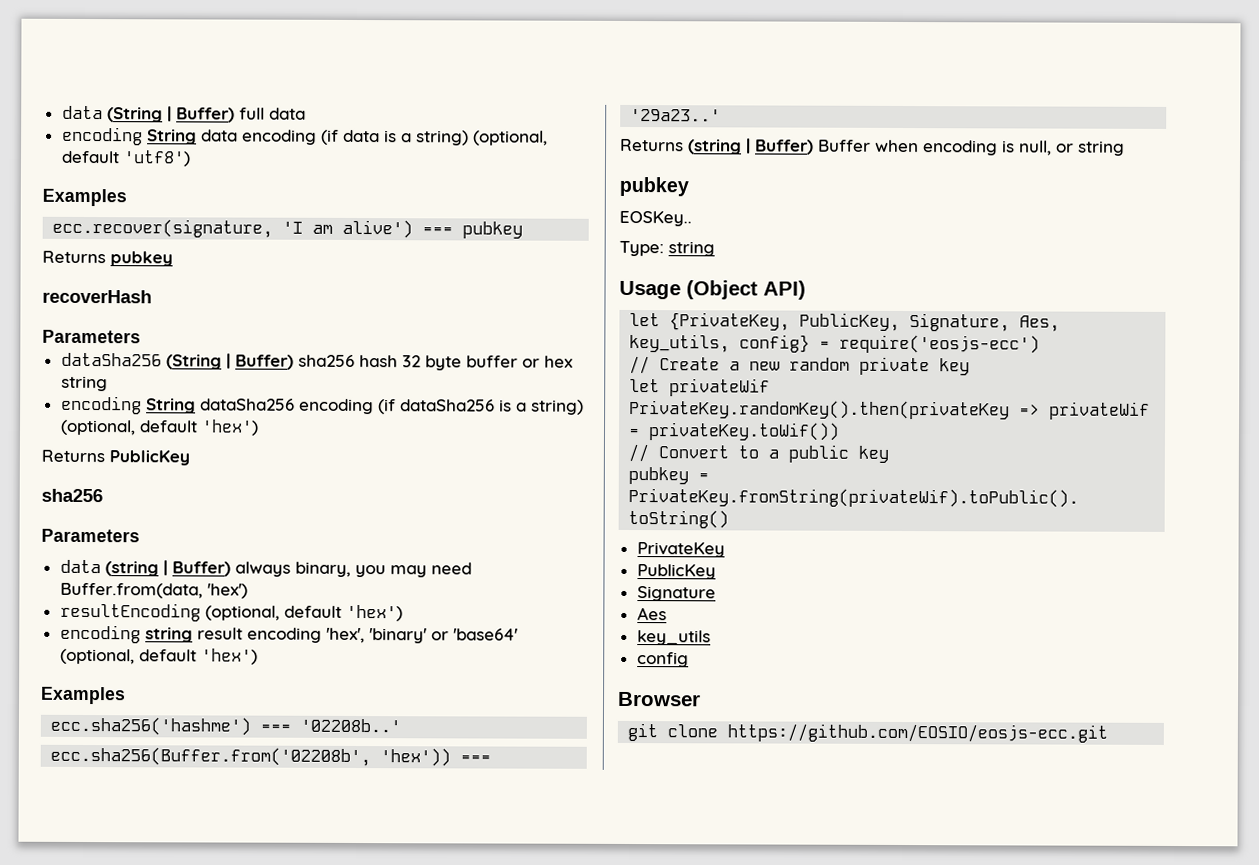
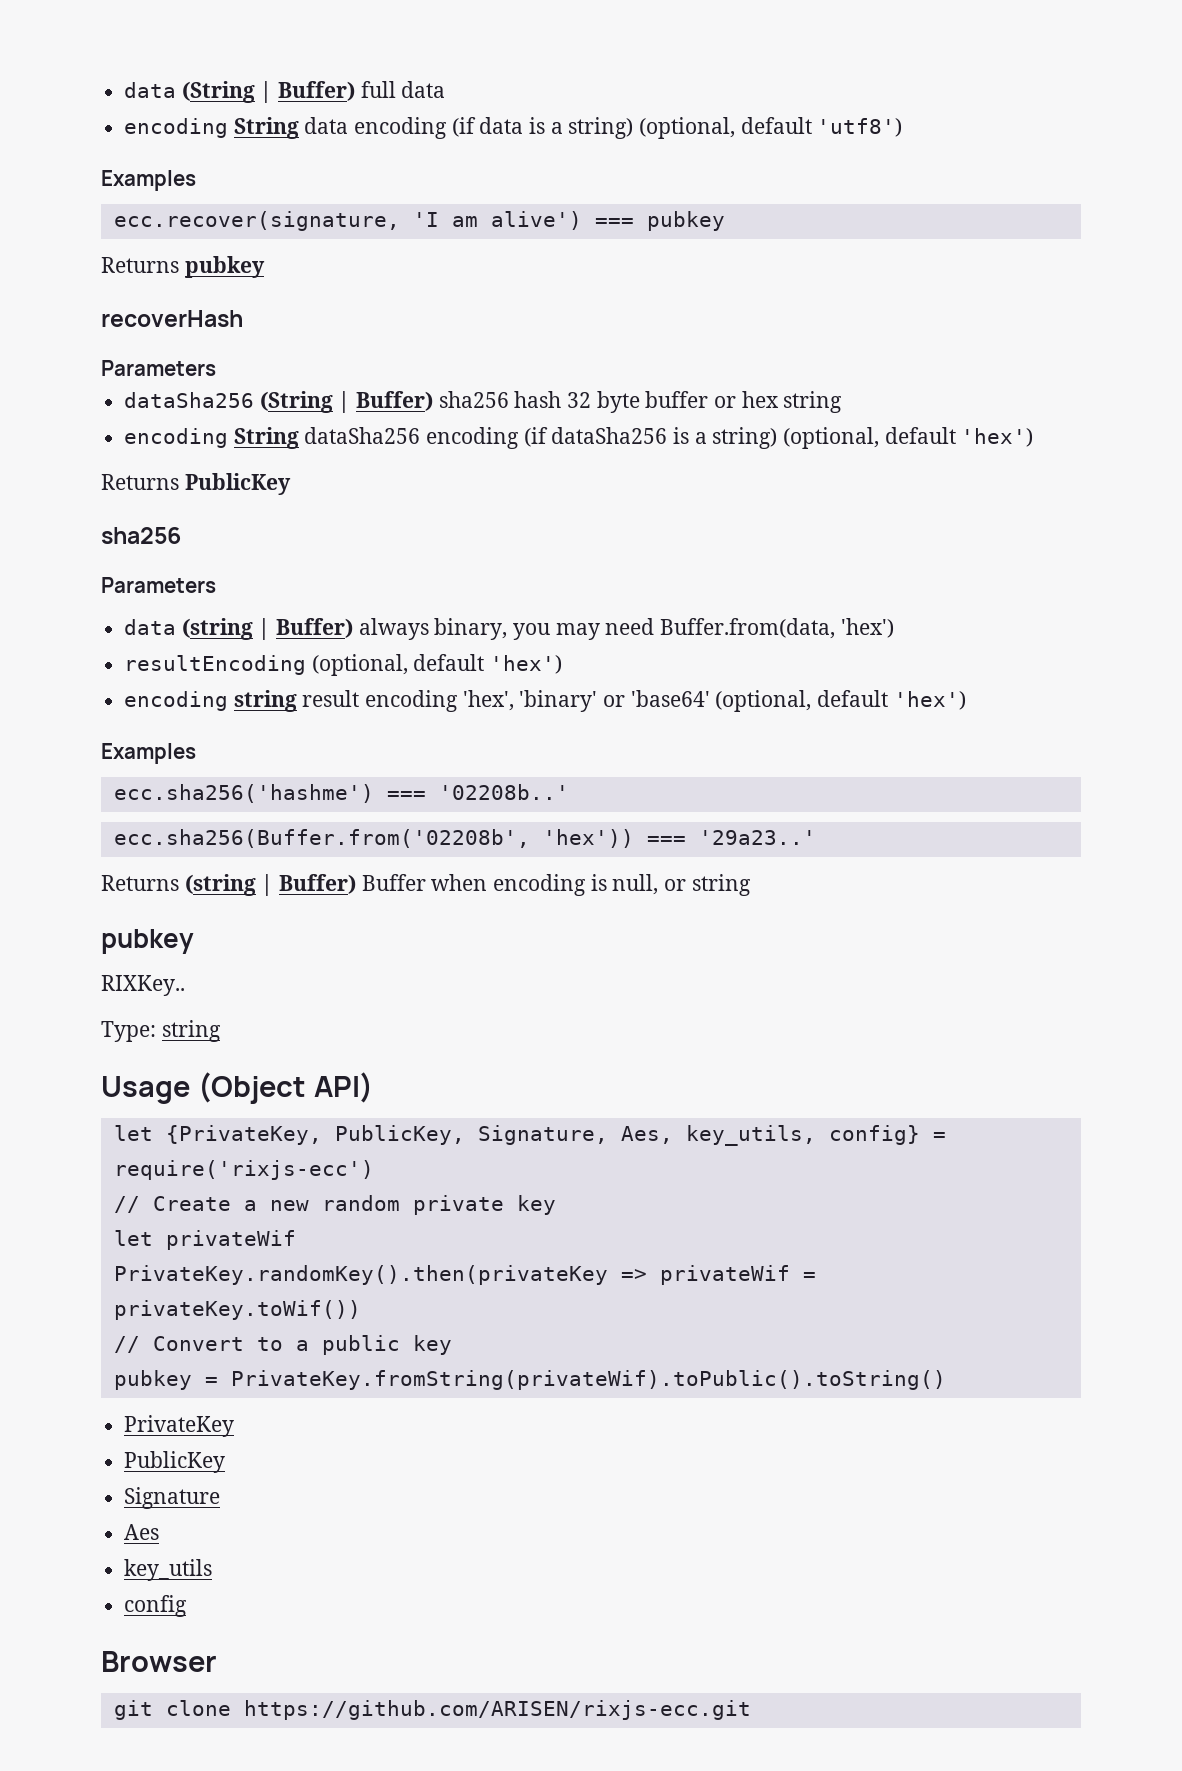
- EOSKey..
+ RIXKey..
- let {PrivateKey, PublicKey, Signature, Aes, key_utils, config} = require('eosjs-ecc')
+ let {PrivateKey, PublicKey, Signature, Aes, key_utils, config} = require('rixjs-ecc')
- git clone https://github.com/EOSIO/eosjs-ecc.git
+ git clone https://github.com/ARISEN/rixjs-ecc.git

